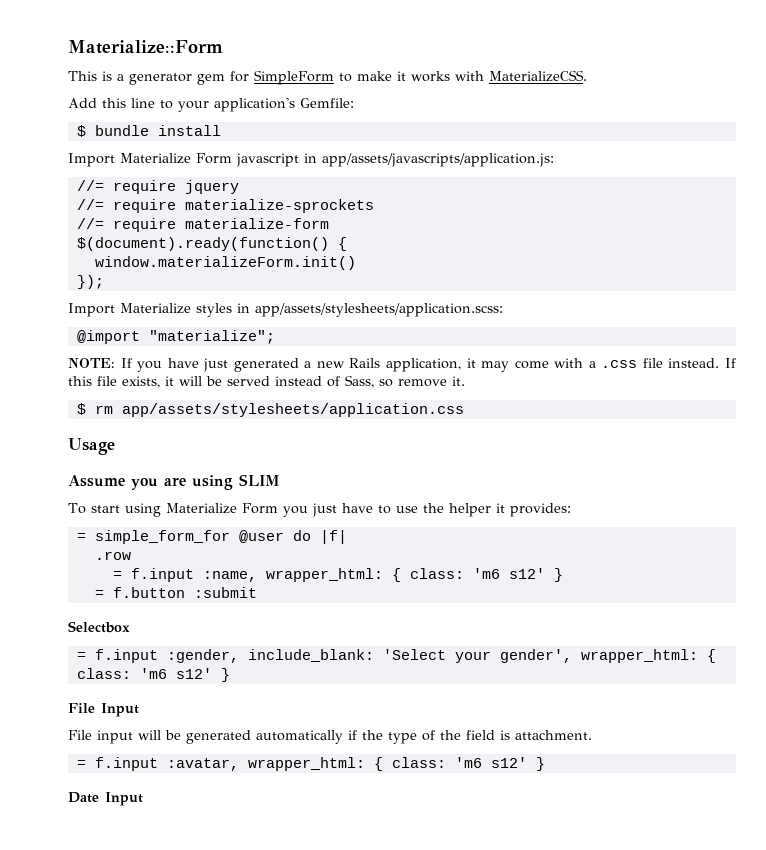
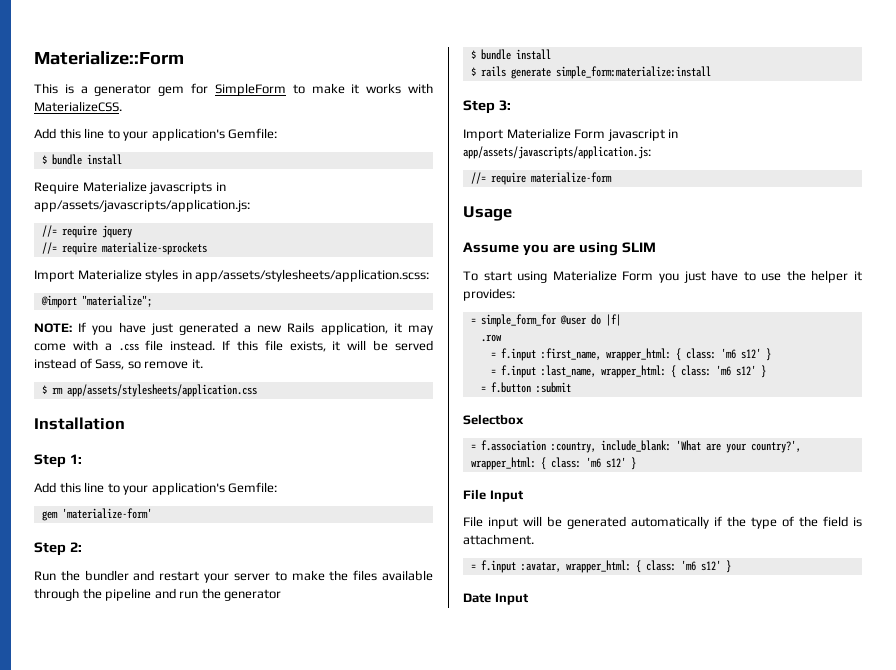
- Import Materialize Form javascript in app/assets/javascripts/application.js:
+ Require Materialize javascripts in app/assets/javascripts/application.js:
- //= require materialize-form
- $(document).ready(function() {
- window.materializeForm.init()
- });
+ Installation
+ Step 1:
+ Add this line to your application's Gemfile:
+ gem 'materialize-form'
+ Step 2:
+ Run the bundler and restart your server to make the files available through the pipeline and run the generator
+ $ bundle install
+ $ rails generate simple_form:materialize:install
+ Step 3:
+ Import Materialize Form javascript in app/assets/javascripts/application.js:
+ //= require materialize-form
- = f.input :name, wrapper_html: { class: 'm6 s12' }
+ = f.input :first_name, wrapper_html: { class: 'm6 s12' }
+ = f.input :last_name, wrapper_html: { class: 'm6 s12' }
- = f.input :gender, include_blank: 'Select your gender', wrapper_html: { class: 'm6 s12' }
+ = f.association :country, include_blank: 'What are your country?', wrapper_html: { class: 'm6 s12' }

